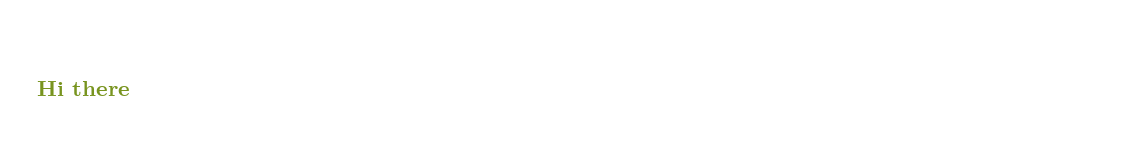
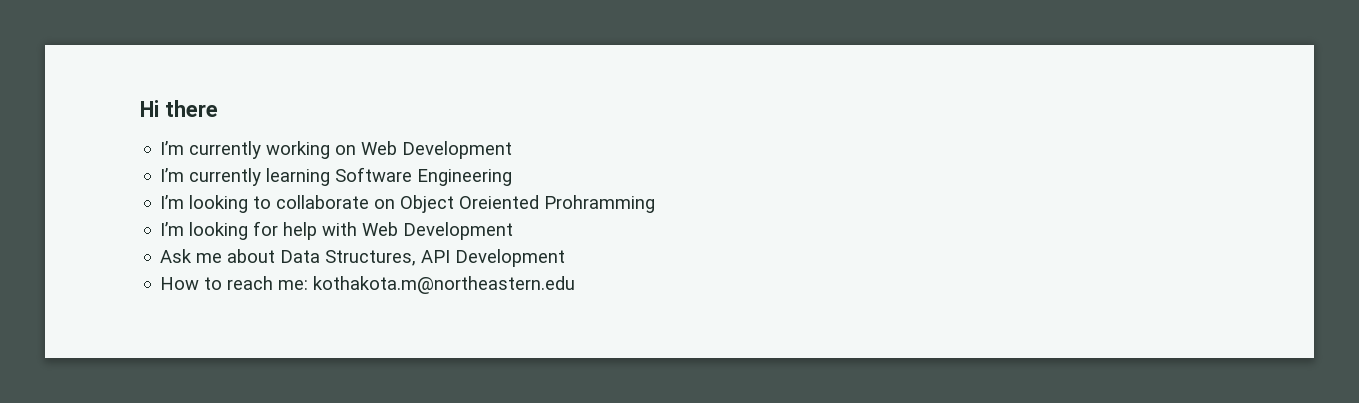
+ I’m currently working on Web Development
+ I’m currently learning Software Engineering
+ I’m looking to collaborate on Object Oreiented Prohramming
+ I’m looking for help with Web Development
+ Ask me about Data Structures, API Development
+ How to reach me: kothakota.m@northeastern.edu

